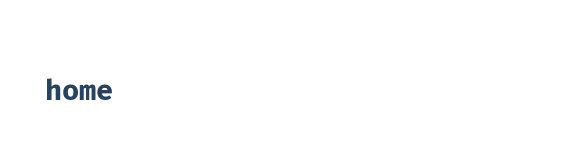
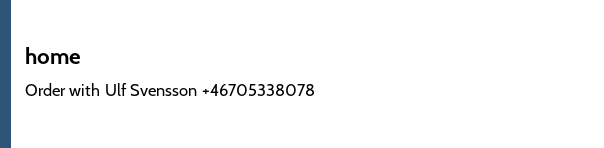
+ Order with Ulf Svensson +46705338078

